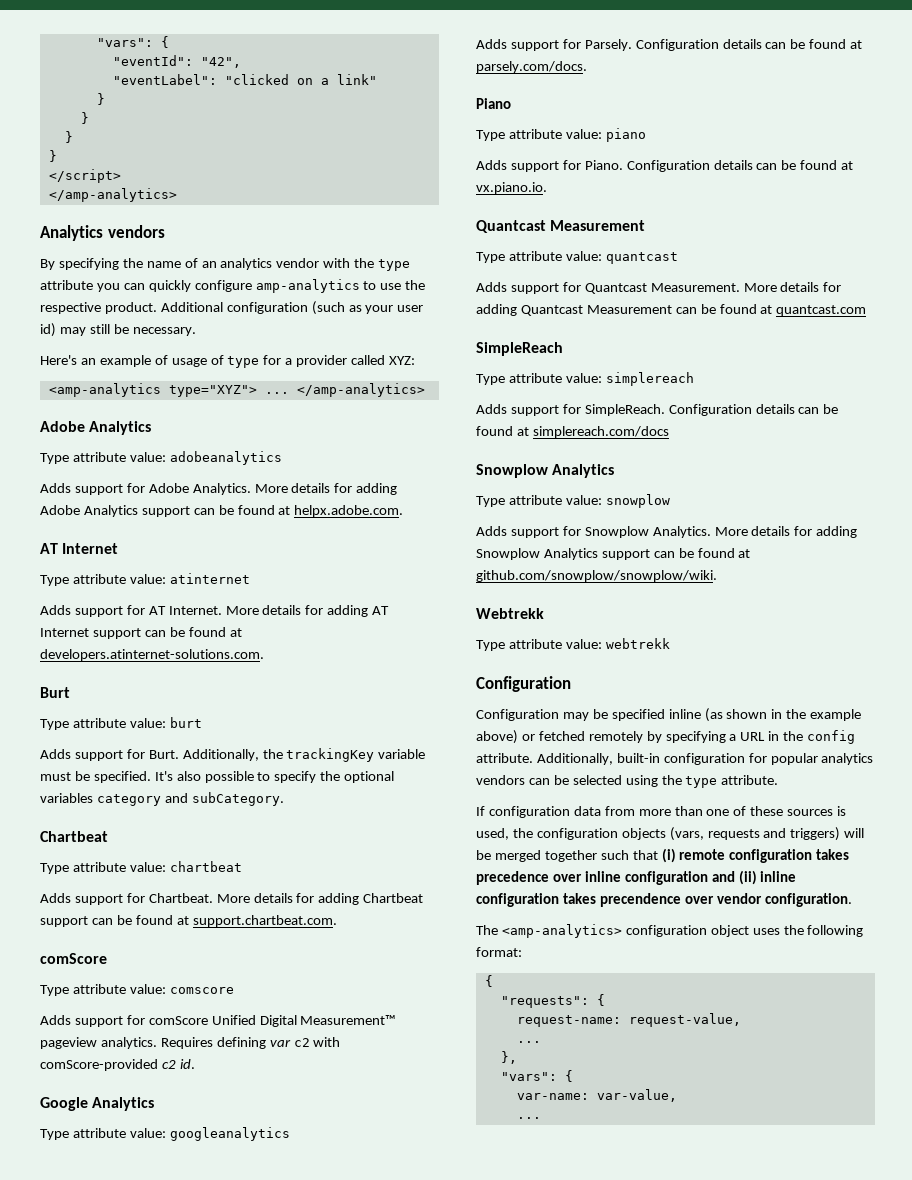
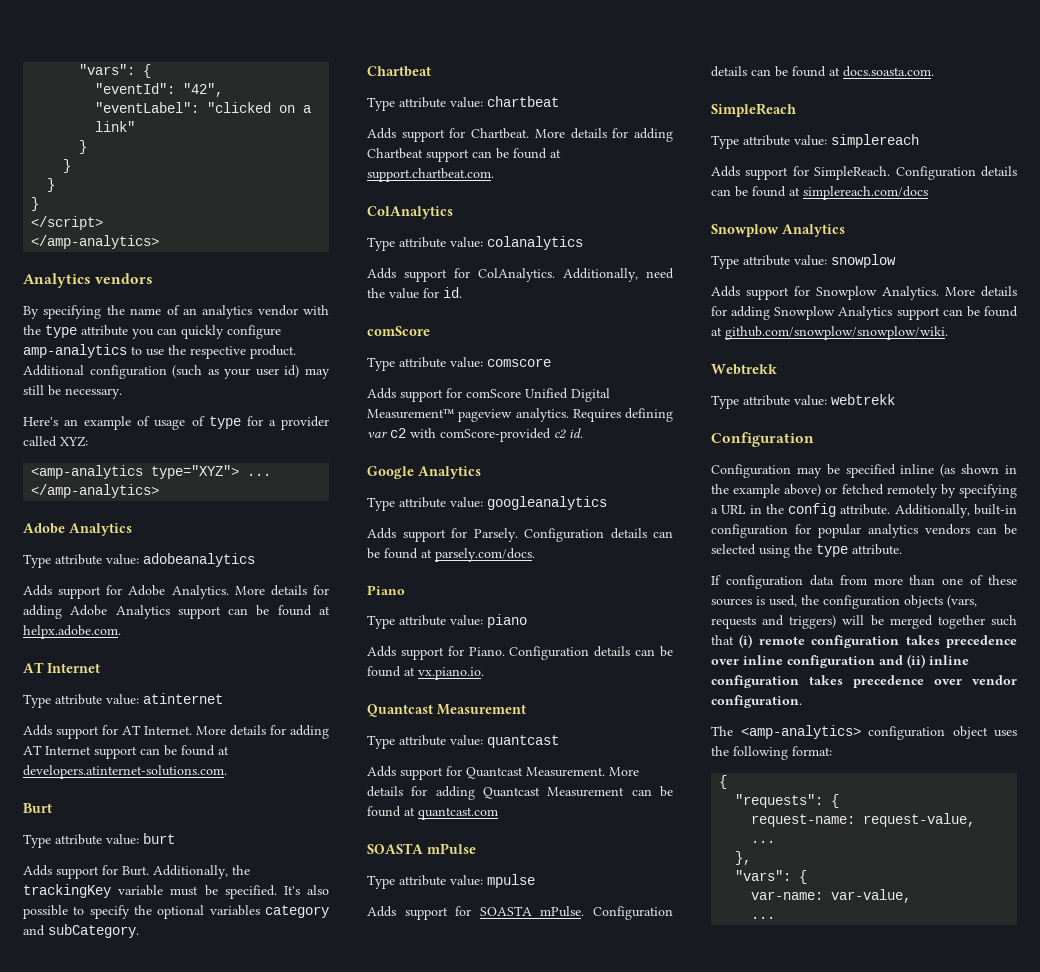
+ ColAnalytics
+ Type attribute value: colanalytics
+ Adds support for ColAnalytics. Additionally, need the value for id.
+ SOASTA mPulse
+ Type attribute value: mpulse
+ Adds support for SOASTA mPulse. Configuration details can be found at docs.soasta.com.
- If configuration data from more than one of these sources is used, the configuration objects (vars, requests and triggers) will be merged together such that (i) remote configuration takes precedence over inline configuration and (ii) inline configuration takes precendence over vendor configuration.
+ If configuration data from more than one of these sources is used, the configuration objects (vars, requests and triggers) will be merged together such that (i) remote configuration takes precedence over inline configuration and (ii) inline configuration takes precedence over vendor configuration.

